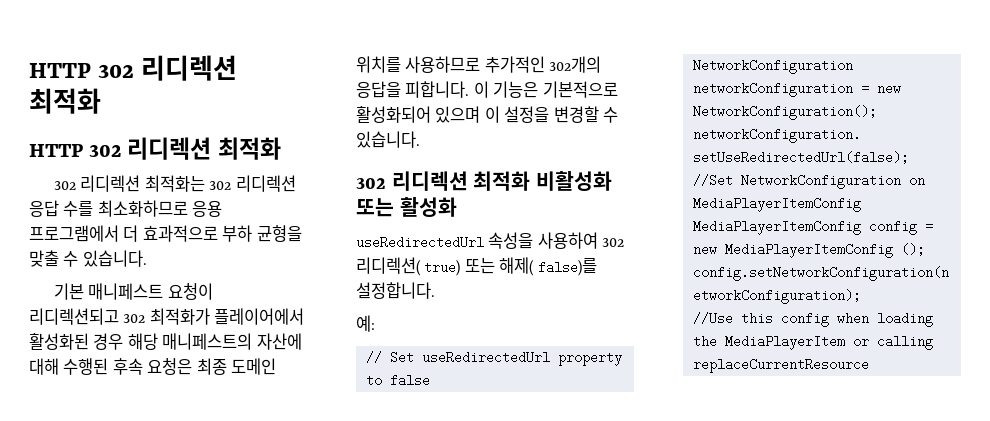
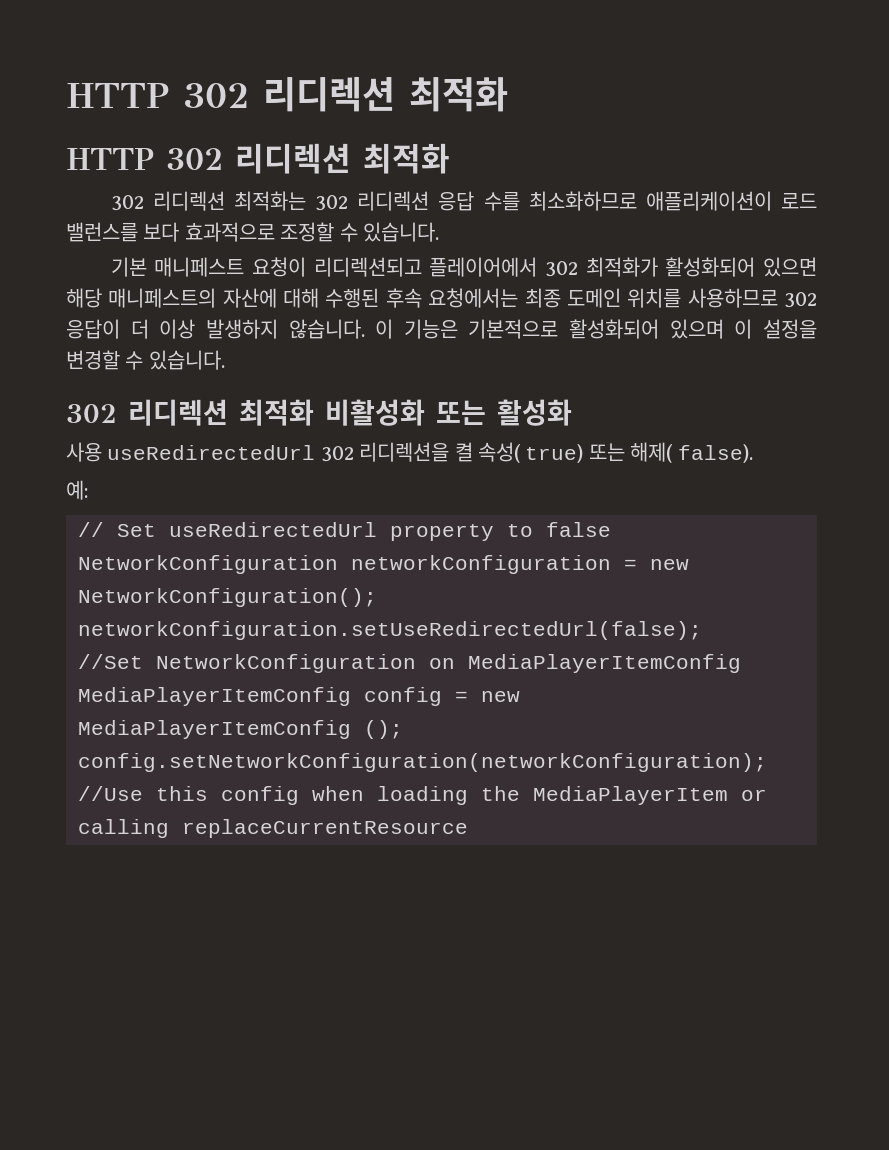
- 302 리디렉션 최적화는 302 리디렉션 응답 수를 최소화하므로 응용 프로그램에서 더 효과적으로 부하 균형을 맞출 수 있습니다.
+ 302 리디렉션 최적화는 302 리디렉션 응답 수를 최소화하므로 애플리케이션이 로드 밸런스를 보다 효과적으로 조정할 수 있습니다.
- 기본 매니페스트 요청이 리디렉션되고 302 최적화가 플레이어에서 활성화된 경우 해당 매니페스트의 자산에 대해 수행된 후속 요청은 최종 도메인 위치를 사용하므로 추가적인 302개의 응답을 피합니다.
+ 기본 매니페스트 요청이 리디렉션되고 플레이어에서 302 최적화가 활성화되어 있으면 해당 매니페스트의 자산에 대해 수행된 후속 요청에서는 최종 도메인 위치를 사용하므로 302 응답이 더 이상 발생하지 않습니다.
- useRedirectedUrl 속성을 사용하여 302 리디렉션( true) 또는 해제( false)를 설정합니다.
+ 사용 useRedirectedUrl 302 리디렉션을 켤 속성( true) 또는 해제( false).

